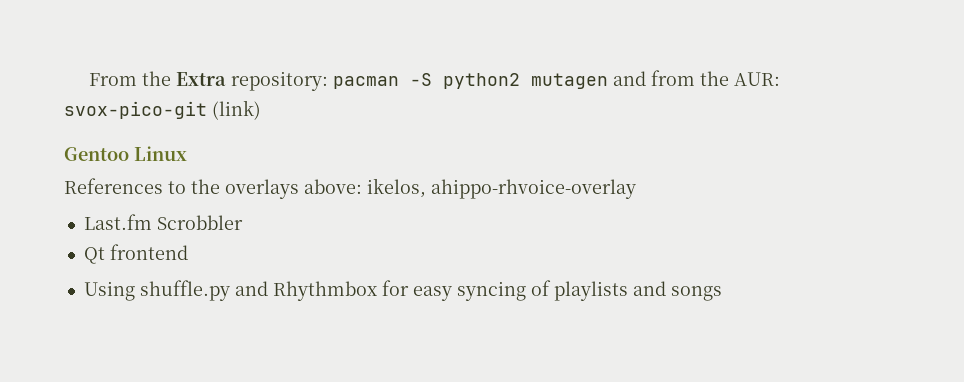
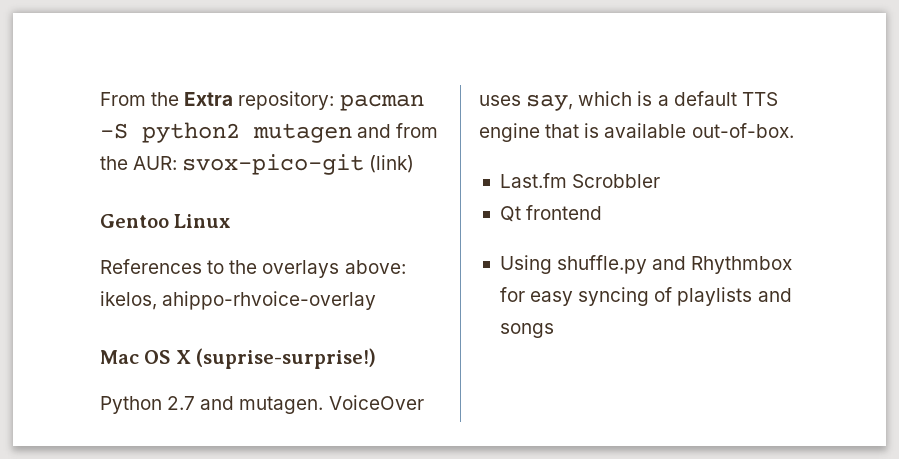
+ Mac OS X (suprise-surprise!)
+ Python 2.7 and mutagen. VoiceOver uses say, which is a default TTS engine that is available out-of-box.

